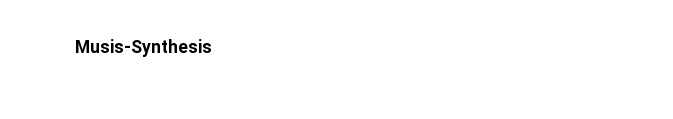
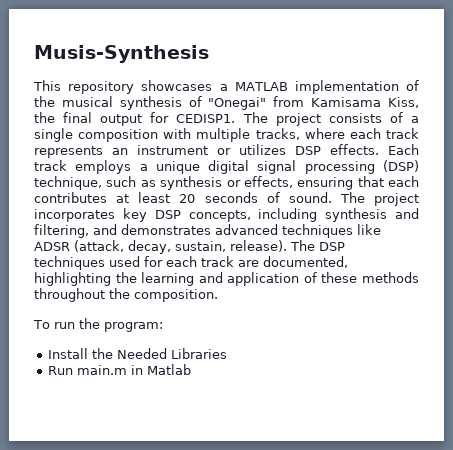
+ This repository showcases a MATLAB implementation of the musical synthesis of "Onegai" from Kamisama Kiss, the final output for CEDISP1. The project consists of a single composition with multiple tracks, where each track represents an instrument or utilizes DSP effects. Each track employs a unique digital signal processing (DSP) technique, such as synthesis or effects, ensuring that each contributes at least 20 seconds of sound. The project incorporates key DSP concepts, including synthesis and filtering, and demonstrates advanced techniques like ADSR (attack, decay, sustain, release). The DSP techniques used for each track are documented, highlighting the learning and application of these methods throughout the composition.
+ To run the program:
+ Install the Needed Libraries
+ Run main.m in Matlab

